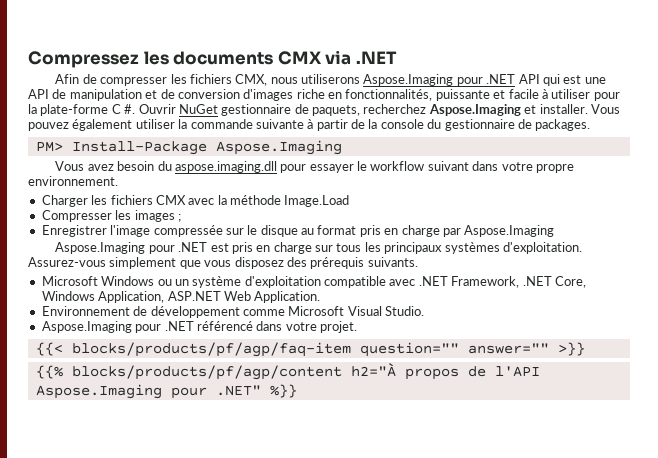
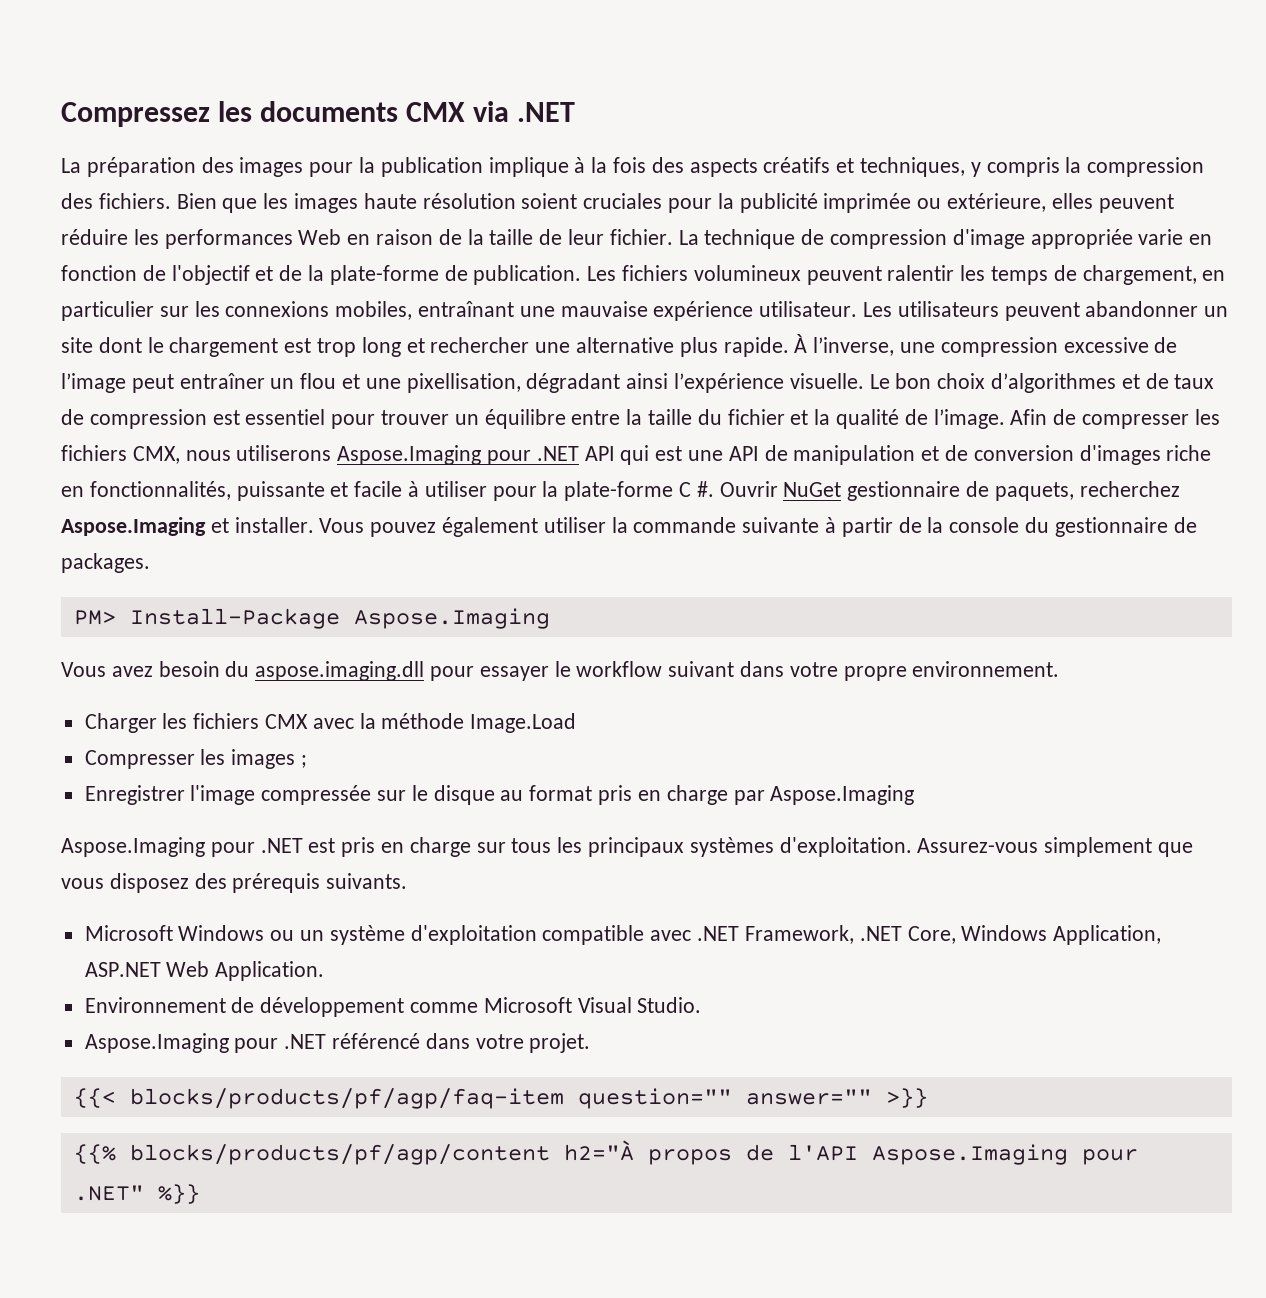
+ La préparation des images pour la publication implique à la fois des aspects créatifs et techniques, y compris la compression des fichiers. Bien que les images haute résolution soient cruciales pour la publicité imprimée ou extérieure, elles peuvent réduire les performances Web en raison de la taille de leur fichier. La technique de compression d'image appropriée varie en fonction de l'objectif et de la plate-forme de publication. Les fichiers volumineux peuvent ralentir les temps de chargement, en particulier sur les connexions mobiles, entraînant une mauvaise expérience utilisateur. Les utilisateurs peuvent abandonner un site dont le chargement est trop long et rechercher une alternative plus rapide. À l’inverse, une compression excessive de l’image peut entraîner un flou et une pixellisation, dégradant ainsi l’expérience visuelle. Le bon choix d’algorithmes et de taux de compression est essentiel pour trouver un équilibre entre la taille du fichier et la qualité de l’image.

